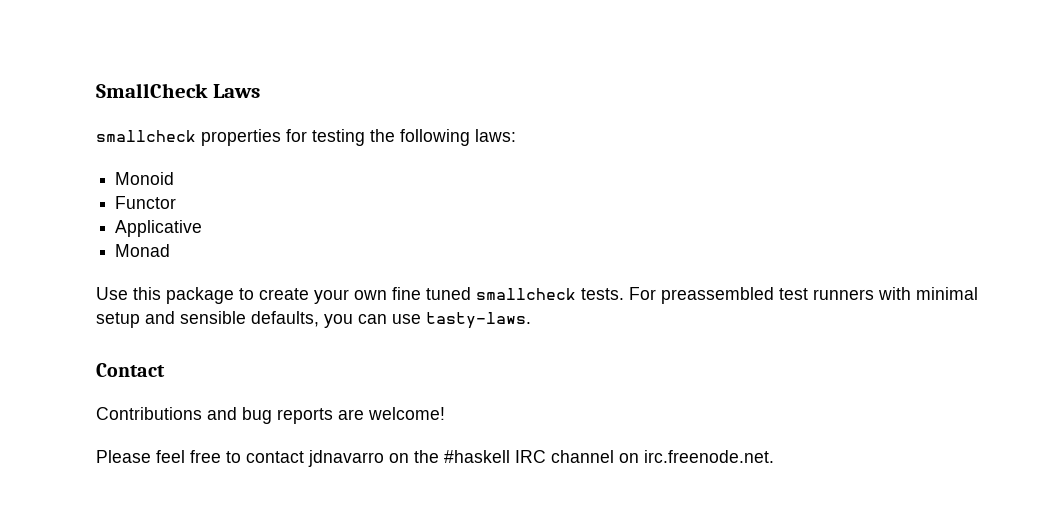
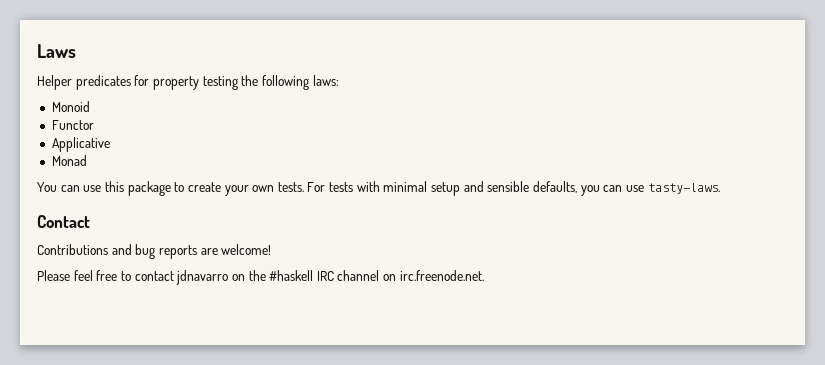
- SmallCheck Laws
+ Laws
- smallcheck properties for testing the following laws:
+ Helper predicates for property testing the following laws:
- Use this package to create your own fine tuned smallcheck tests. For preassembled test runners with minimal setup and sensible defaults, you can use tasty-laws.
+ You can use this package to create your own tests. For tests with minimal setup and sensible defaults, you can use tasty-laws.

